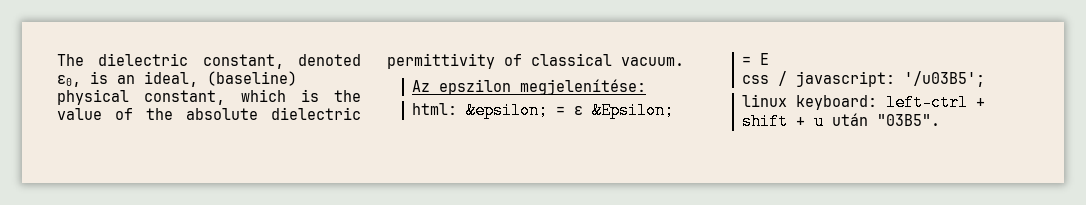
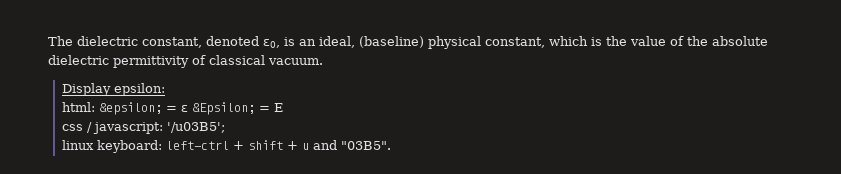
- Az epszilon megjelenítése:
+ Display epsilon:
- linux keyboard: left-ctrl + shift + u után "03B5".
+ linux keyboard: left-ctrl + shift + u and "03B5".

